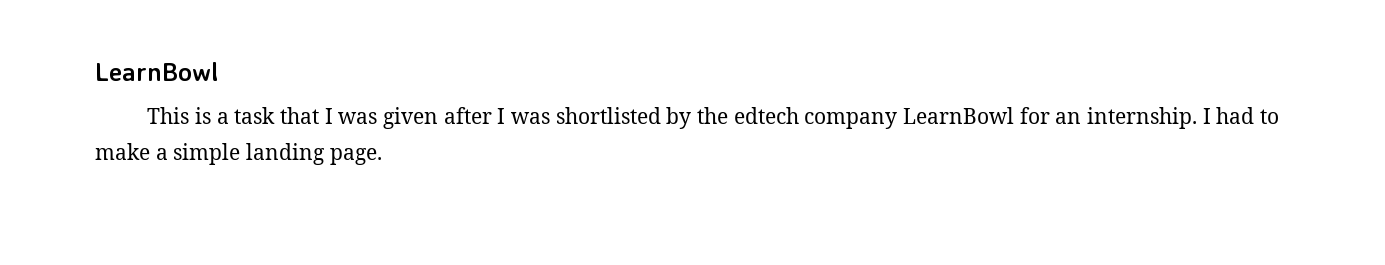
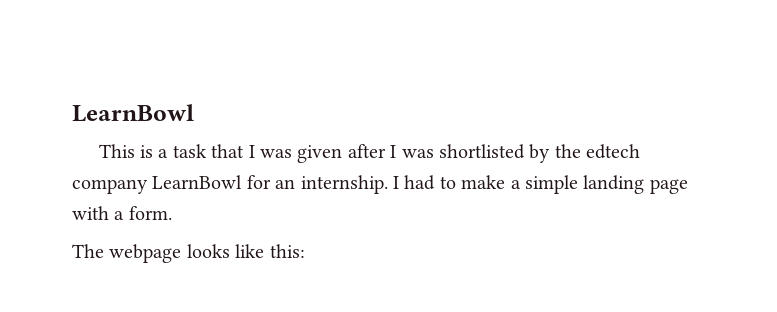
- I had to make a simple landing page.
+ I had to make a simple landing page with a form.
+ The webpage looks like this:

